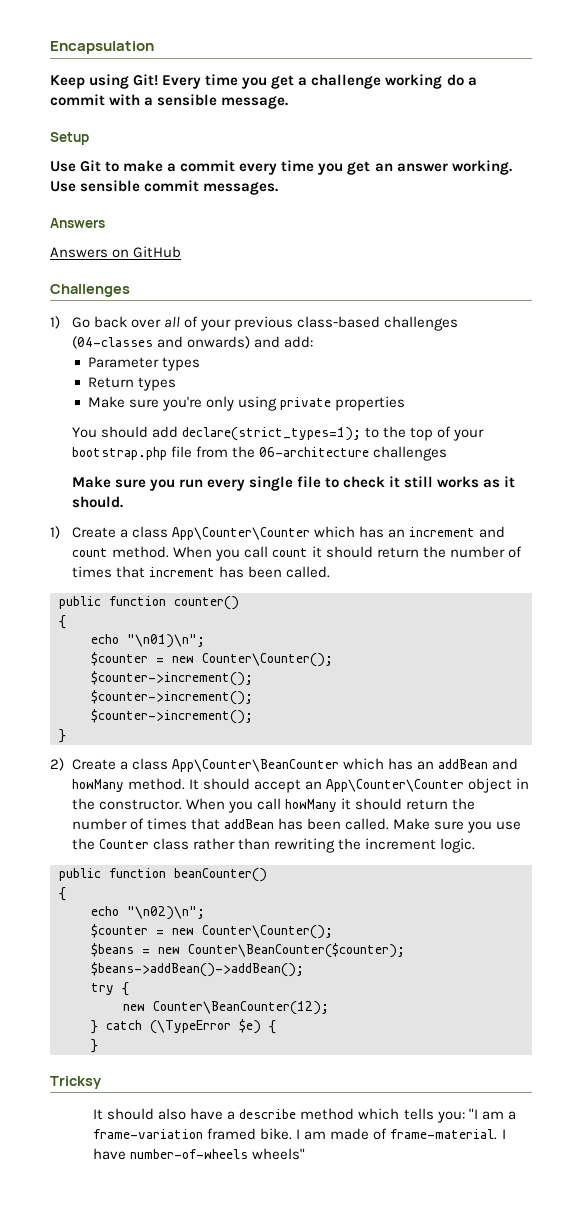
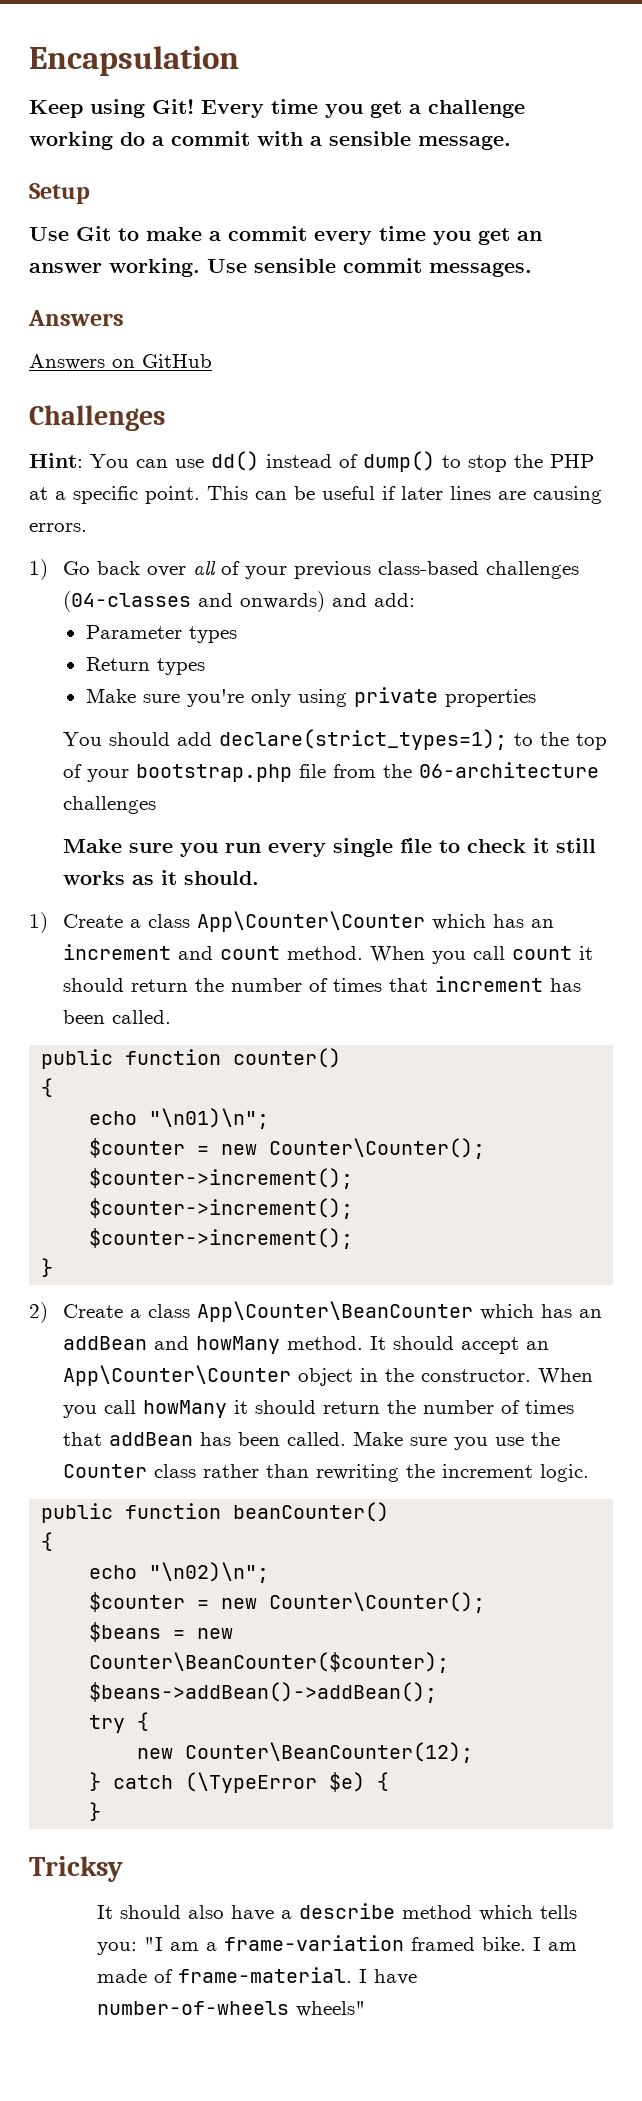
+ Hint: You can use dd() instead of dump() to stop the PHP at a specific point. This can be useful if later lines are causing errors.

